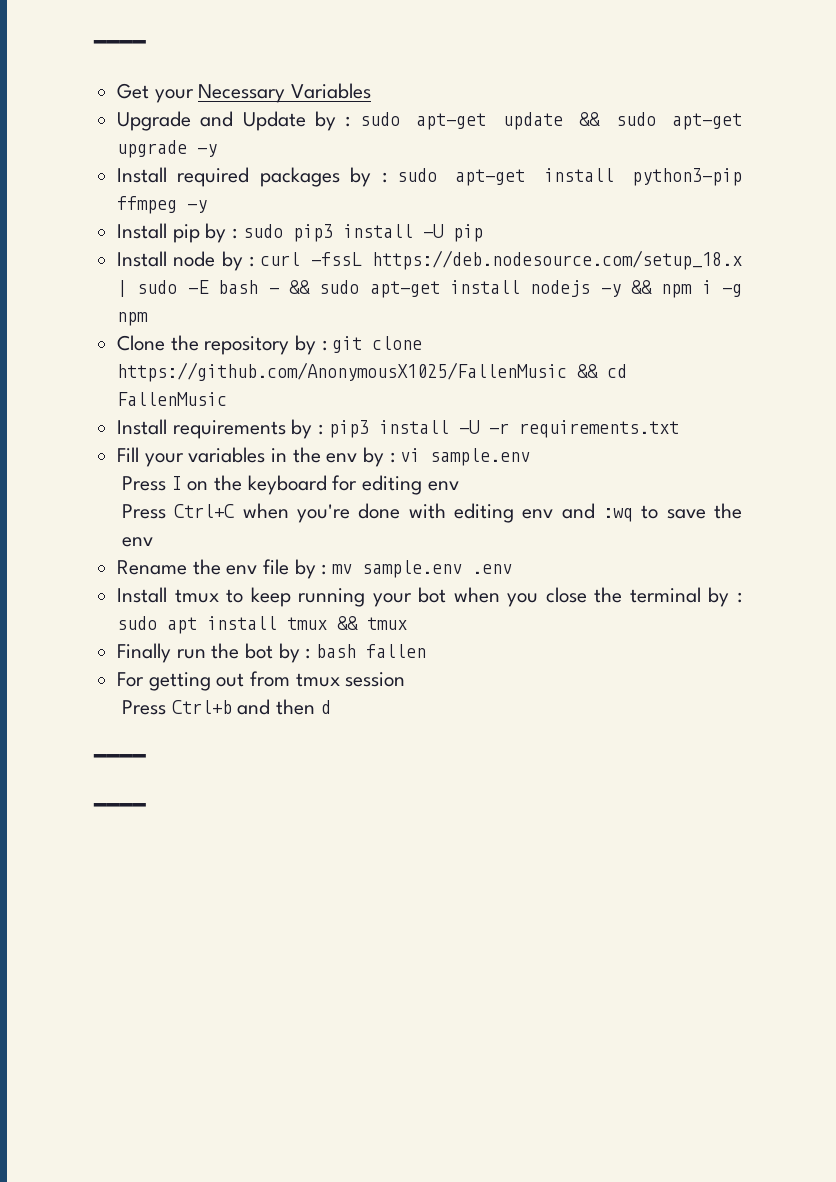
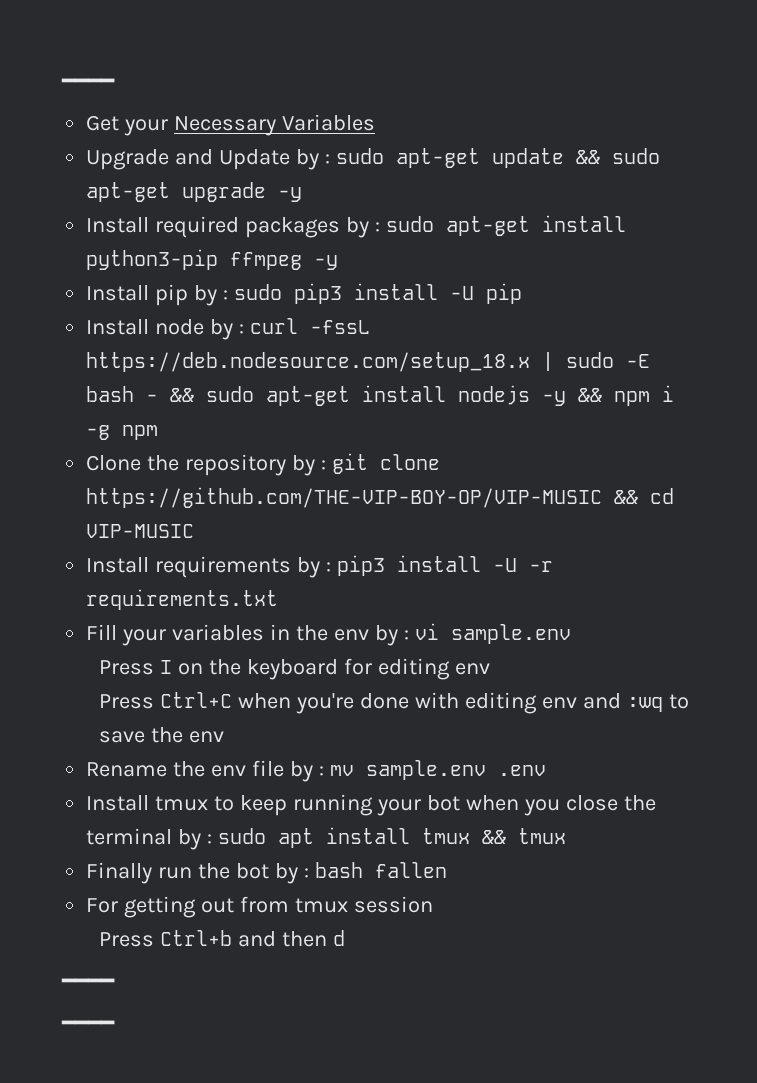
- Clone the repository by : git clone https://github.com/AnonymousX1025/FallenMusic && cd FallenMusic
+ Clone the repository by : git clone https://github.com/THE-VIP-BOY-OP/VIP-MUSIC && cd VIP-MUSIC

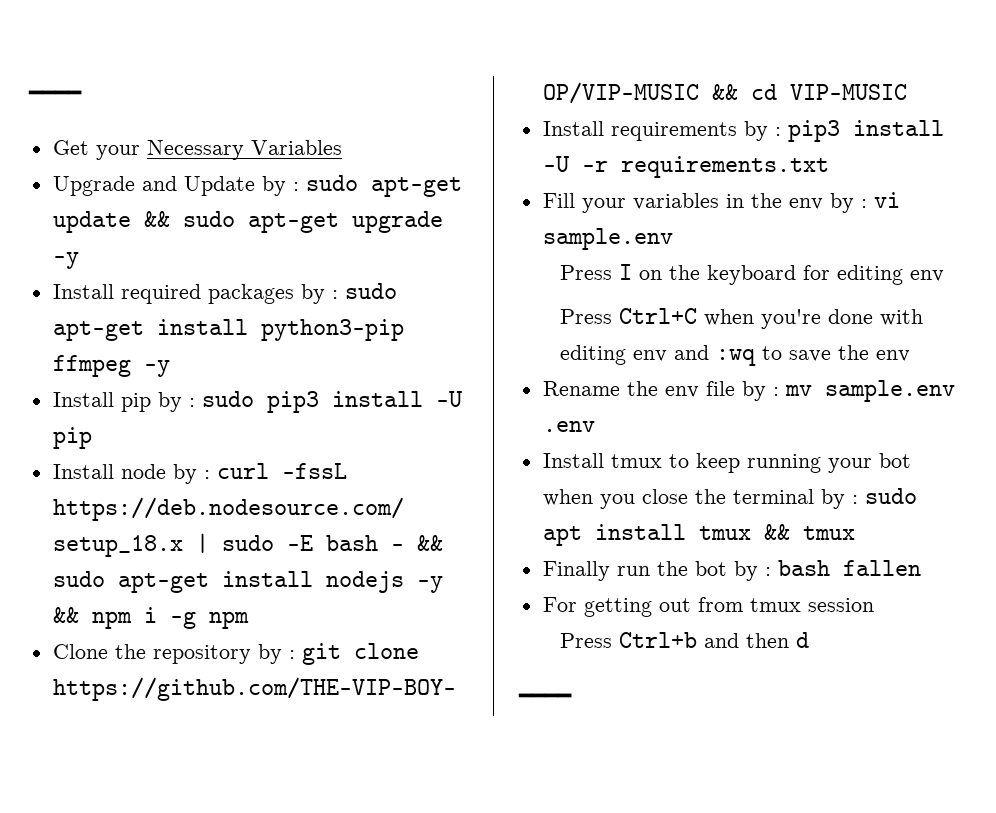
  Press Ctrl+b and then d
- ━━━━

